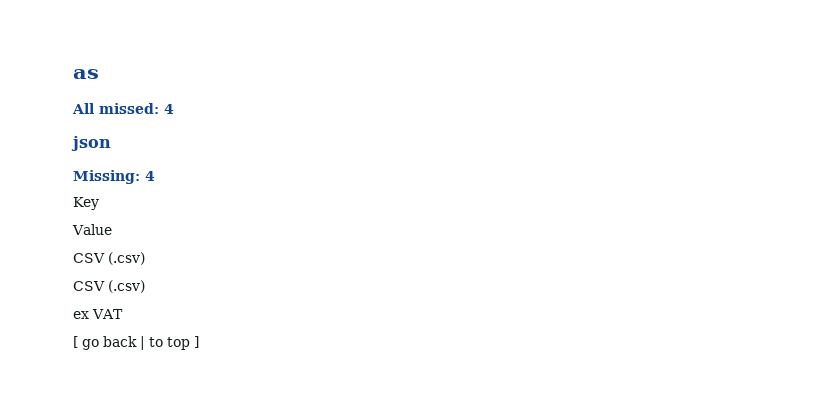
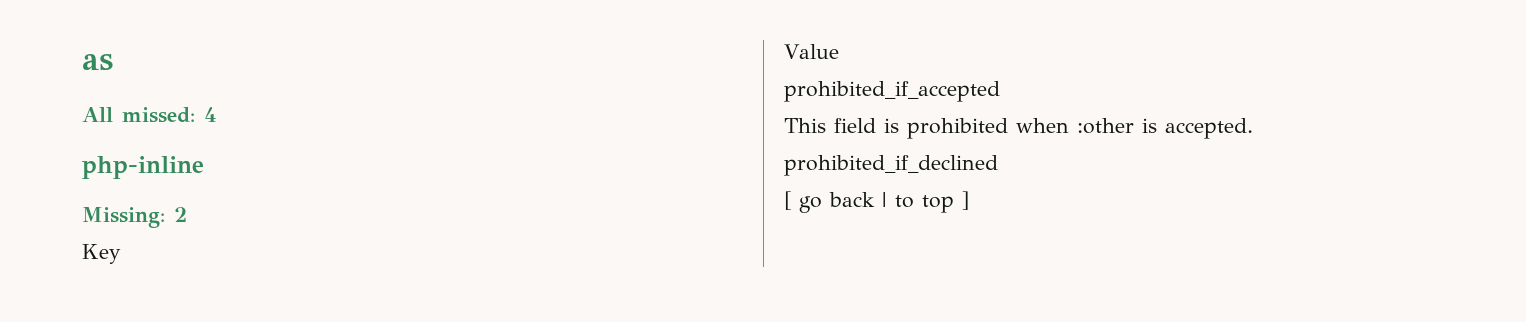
- json
+ php-inline
- Missing: 4
+ Missing: 2
  Value
- CSV (.csv)
- CSV (.csv)
- ex VAT
+ prohibited_if_accepted
+ This field is prohibited when :other is accepted.
+ prohibited_if_declined

